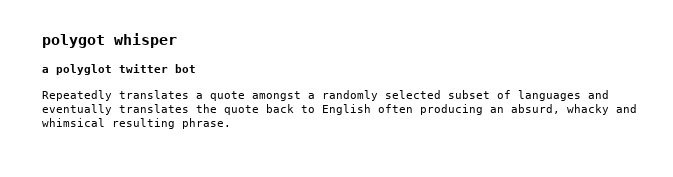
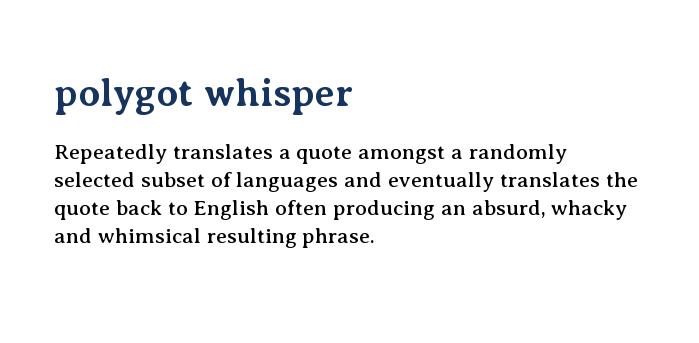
- a polyglot twitter bot

